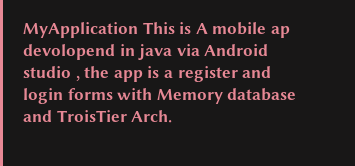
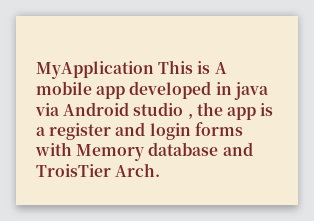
- MyApplication This is A mobile ap devolopend in java via Android studio , the app is a register and login forms with Memory database and TroisTier Arch.
+ MyApplication This is A mobile app developed in java via Android studio , the app is a register and login forms with Memory database and TroisTier Arch.

